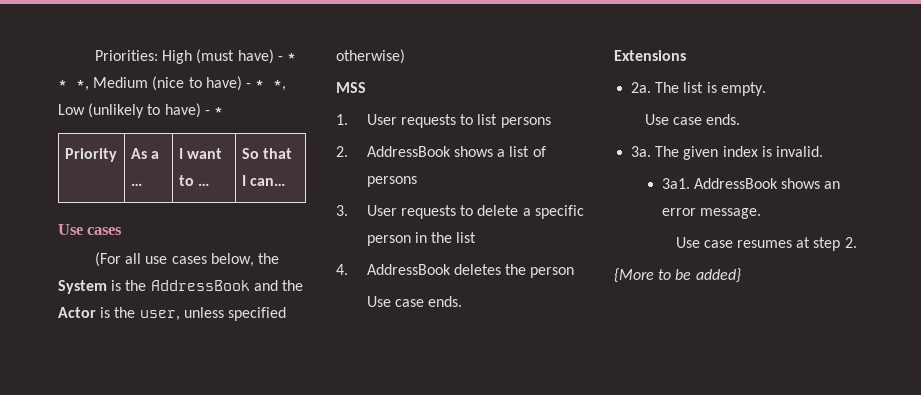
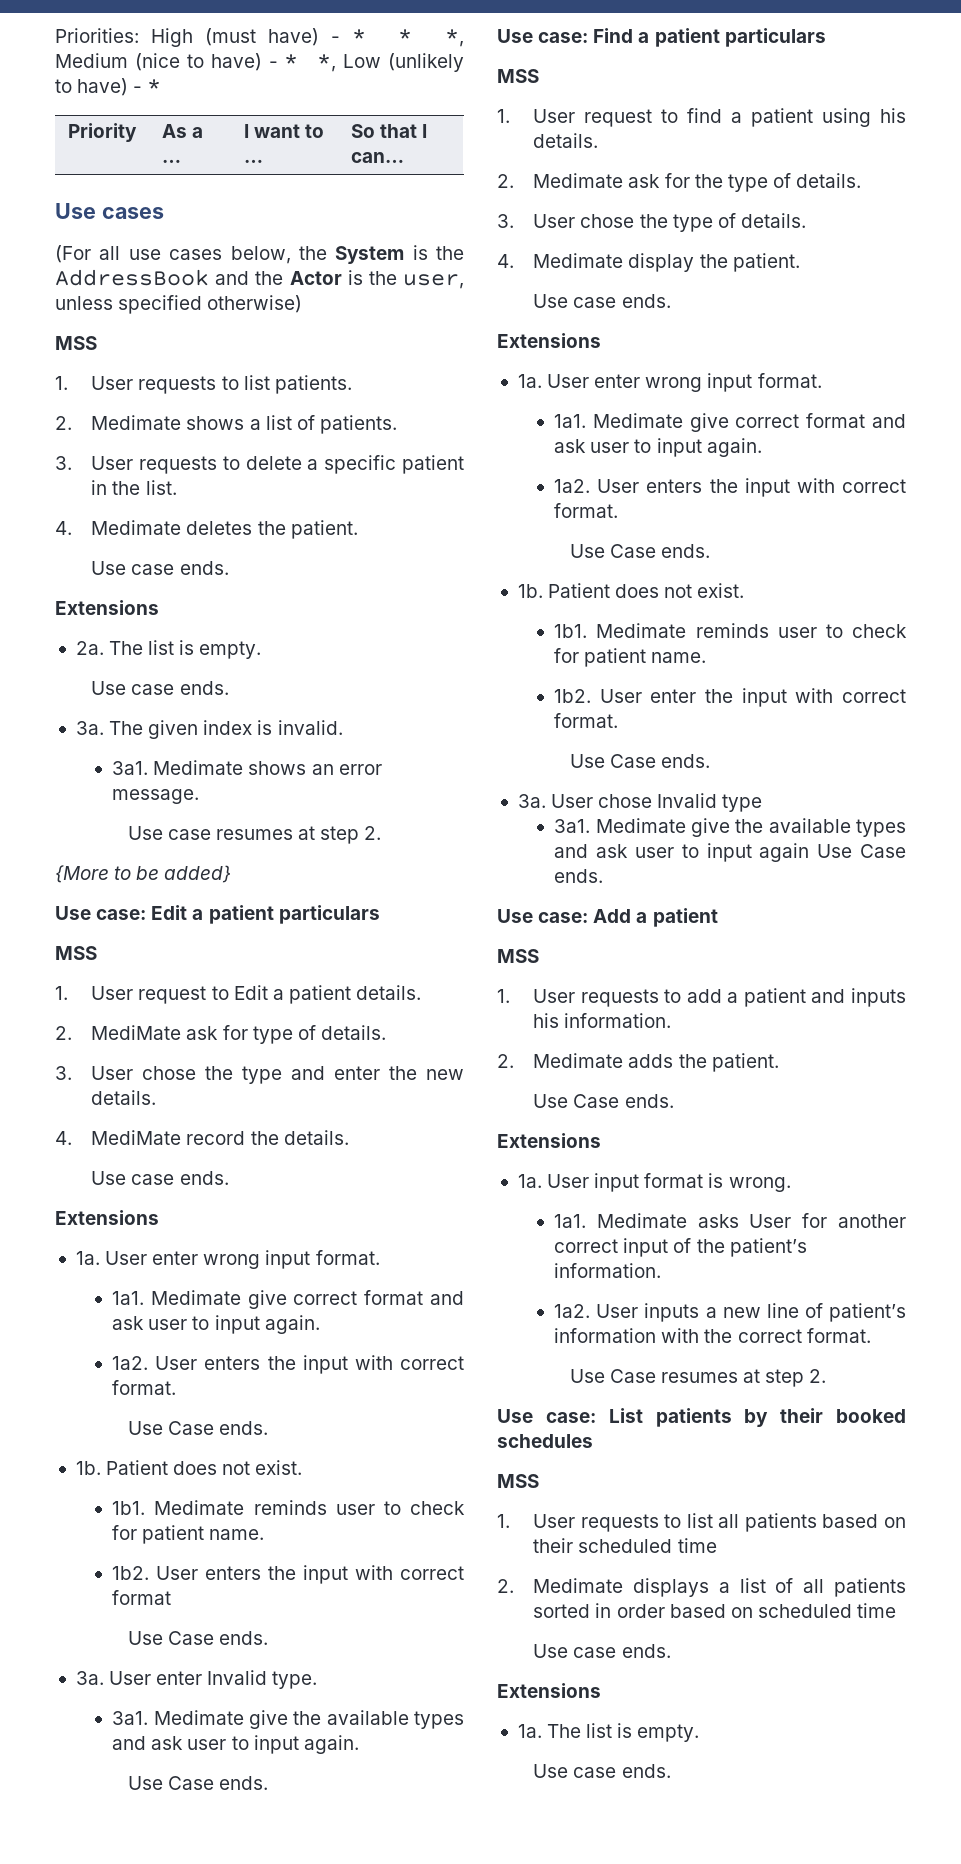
- 1. User requests to list persons
- 2. AddressBook shows a list of persons
+ 1. User requests to list patients.
+ 2. Medimate shows a list of patients.
- 3. User requests to delete a specific person in the list
- 4. AddressBook deletes the person
+ 3. User requests to delete a specific patient in the list.
+ 4. Medimate deletes the patient.
- AddressBook shows an error message.
+ Medimate shows an error message.
+ Use case: Edit a patient particulars
+ MSS
+ 1. User request to Edit a patient details.
+ 2. MediMate ask for type of details.
+ 3. User chose the type and enter the new details.
+ 4. MediMate record the details.
+ Use case ends.
+ Extensions
+ 1a. User enter wrong input format.
+ 1a1. Medimate give correct format and ask user to input again.
+ 1a2. User enters the input with correct format.
+ Use Case ends.
+ 1b. Patient does not exist.
+ 1b1. Medimate reminds user to check for patient name.
+ 1b2. User enters the input with correct format
+ Use Case ends.
+ 3a. User enter Invalid type.
+ 3a1. Medimate give the available types and ask user to input again.
+ Use Case ends.
+ Use case: Find a patient particulars
+ MSS
+ 1. User request to find a patient using his details.
+ 2. Medimate ask for the type of details.
+ 3. User chose the type of details.
+ 4. Medimate display the patient.
+ Use case ends.
+ Extensions
+ 1a. User enter wrong input format.
+ 1a1. Medimate give correct format and ask user to input again.
+ 1a2. User enters the input with correct format.
+ Use Case ends.
+ 1b. Patient does not exist.
+ 1b1. Medimate reminds user to check for patient name.
+ 1b2. User enter the input with correct format.
+ Use Case ends.
+ 3a. User chose Invalid type
+ 3a1. Medimate give the available types and ask user to input again Use Case ends.
+ Use case: Add a patient
+ MSS
+ 1. User requests to add a patient and inputs his information.
+ 2. Medimate adds the patient.
+ Use Case ends.
+ Extensions
+ 1a. User input format is wrong.
+ 1a1. Medimate asks User for another correct input of the patient’s information.
+ 1a2. User inputs a new line of patient’s information with the correct format.
+ Use Case resumes at step 2.
+ Use case: List patients by their booked schedules
+ MSS
+ 1. User requests to list all patients based on their scheduled time
+ 2. Medimate displays a list of all patients sorted in order based on scheduled time
+ Use case ends.
+ Extensions
+ 1a. The list is empty.
+ Use case ends.

